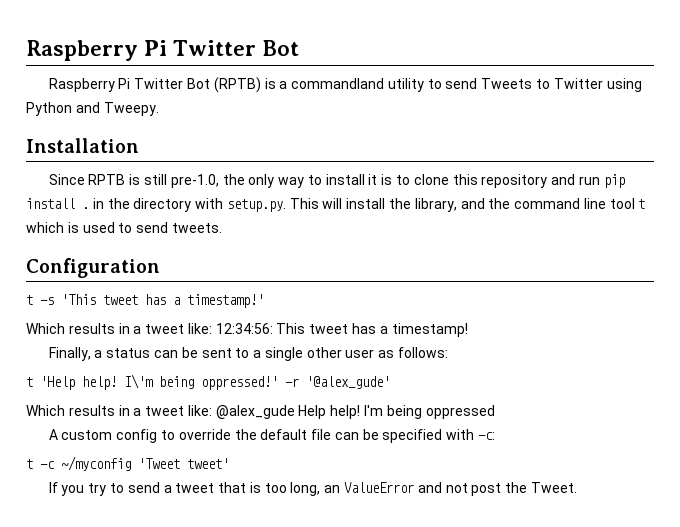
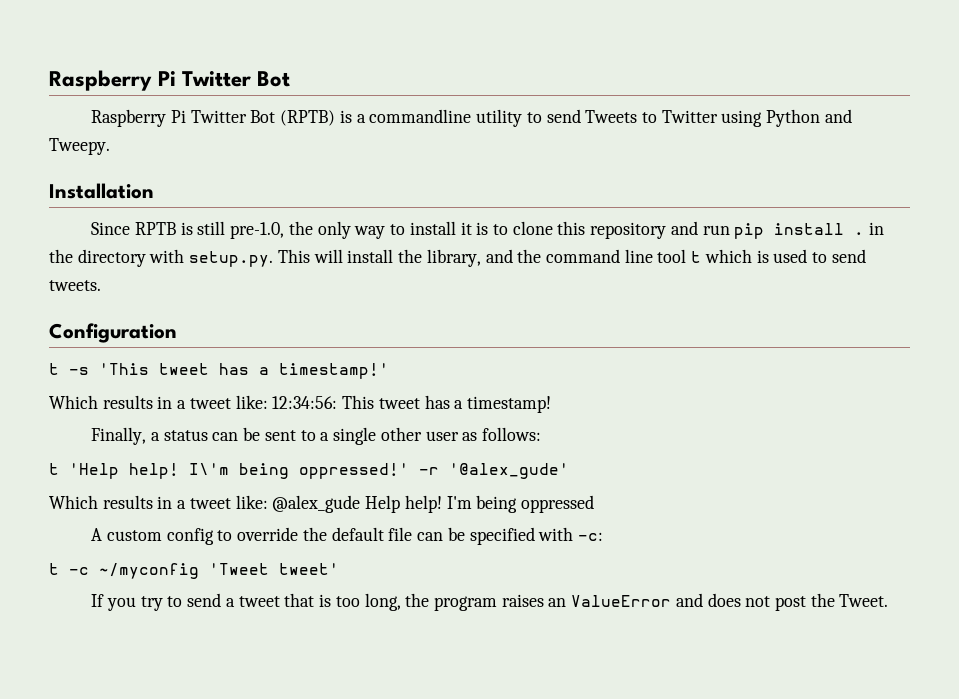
- Raspberry Pi Twitter Bot (RPTB) is a commandland utility to send Tweets to Twitter using Python and Tweepy.
+ Raspberry Pi Twitter Bot (RPTB) is a commandline utility to send Tweets to Twitter using Python and Tweepy.
- If you try to send a tweet that is too long, an ValueError and not post the Tweet.
+ If you try to send a tweet that is too long, the program raises an ValueError and does not post the Tweet.

